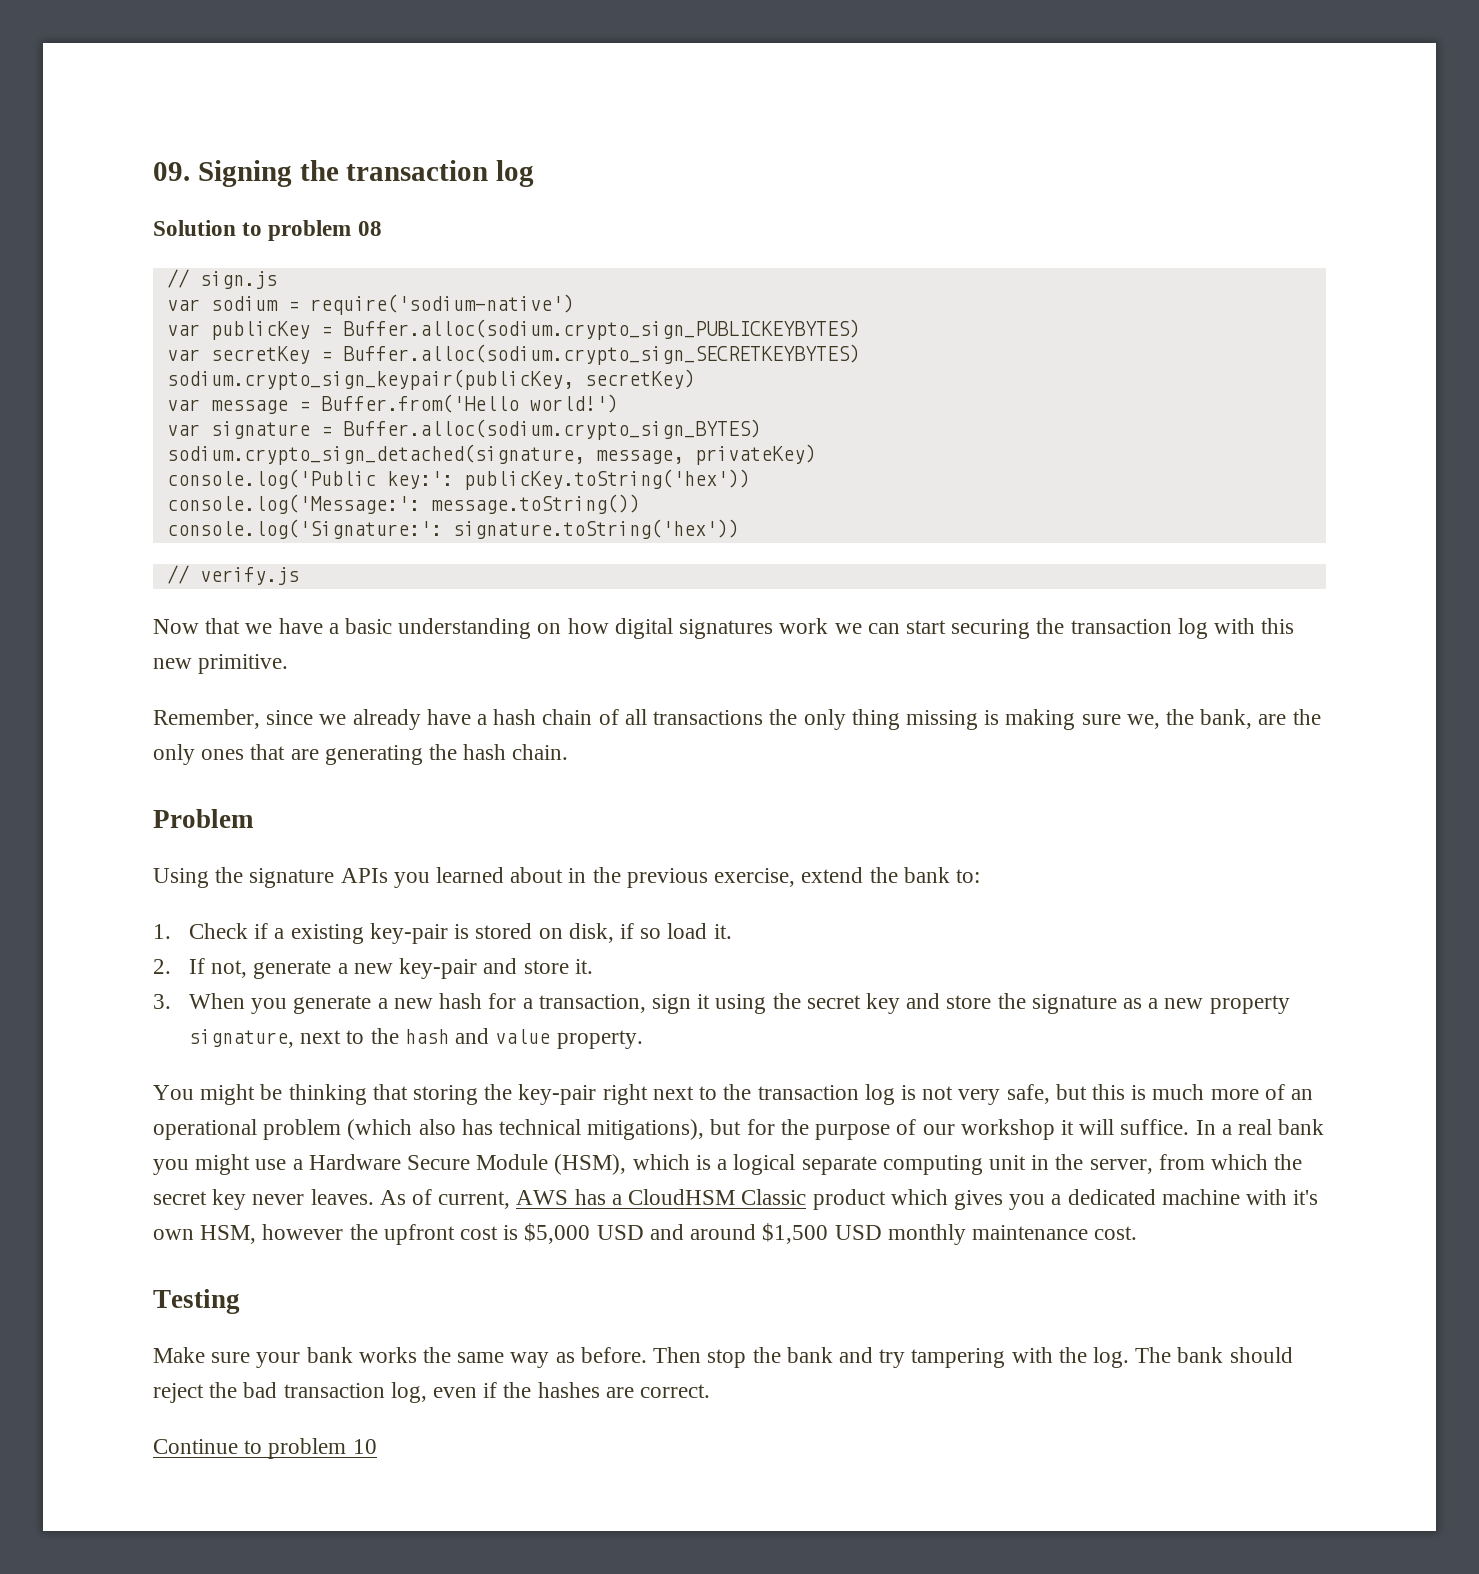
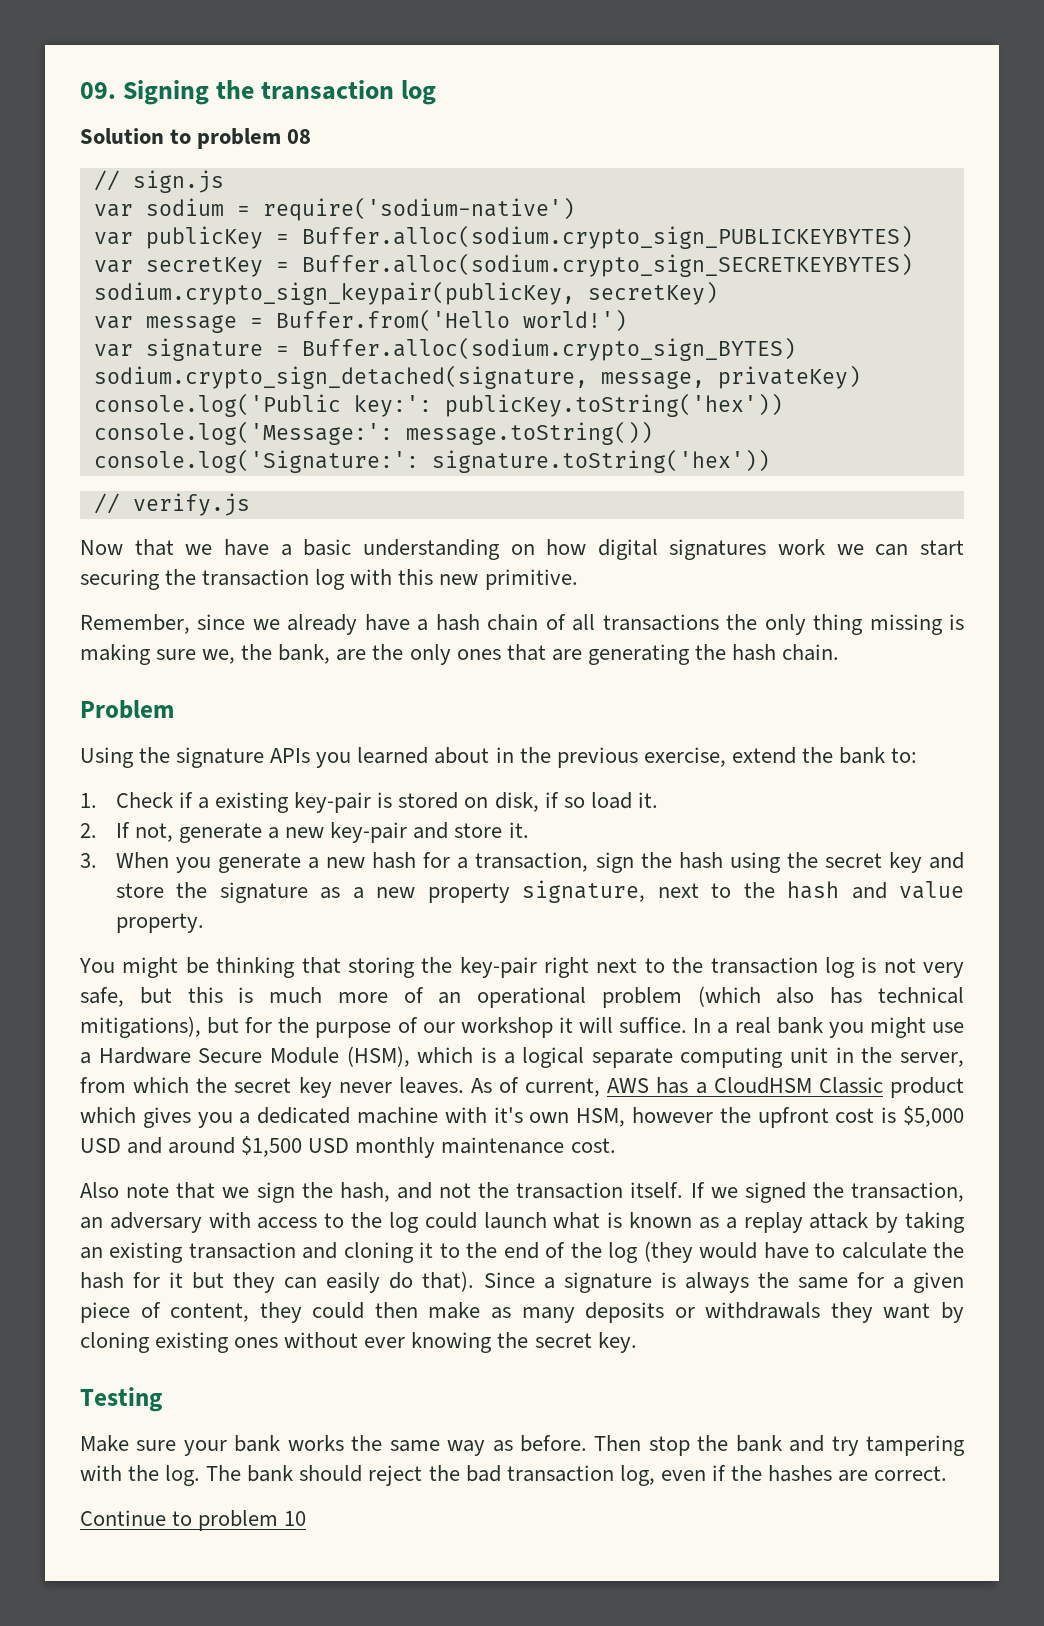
- 3. When you generate a new hash for a transaction, sign it using the secret key and store the signature as a new property signature, next to the hash and value property.
+ 3. When you generate a new hash for a transaction, sign the hash using the secret key and store the signature as a new property signature, next to the hash and value property.
+ Also note that we sign the hash, and not the transaction itself. If we signed the transaction, an adversary with access to the log could launch what is known as a replay attack by taking an existing transaction and cloning it to the end of the log (they would have to calculate the hash for it but they can easily do that). Since a signature is always the same for a given piece of content, they could then make as many deposits or withdrawals they want by cloning existing ones without ever knowing the secret key.

